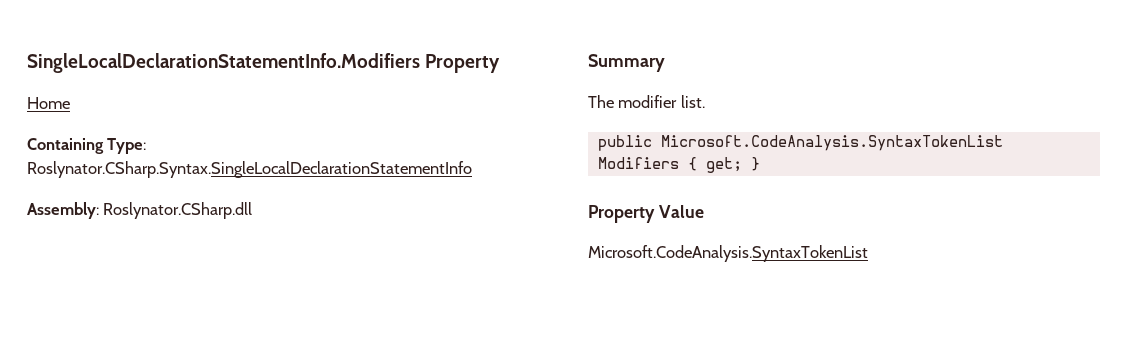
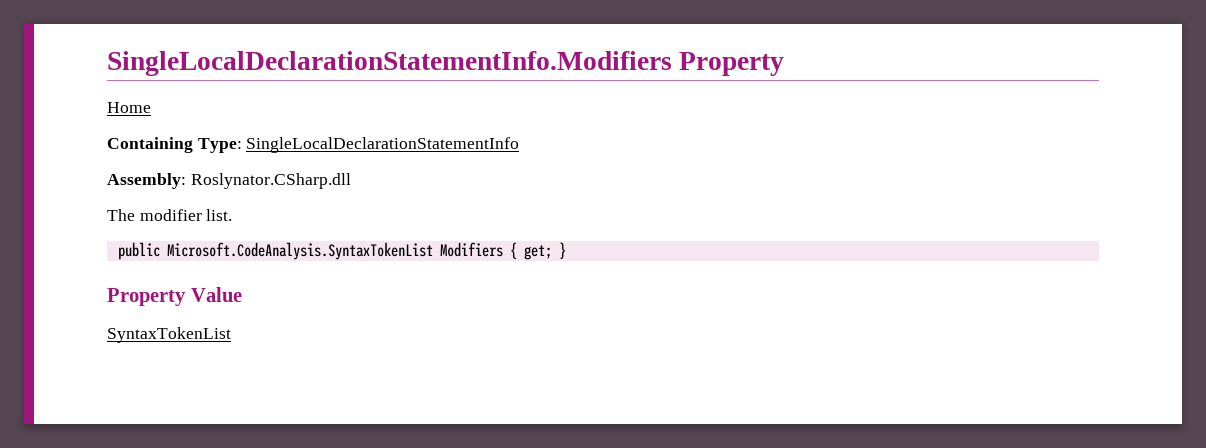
- Containing Type: Roslynator.CSharp.Syntax.SingleLocalDeclarationStatementInfo
+ Containing Type: SingleLocalDeclarationStatementInfo
- Summary
  Property Value
- Microsoft.CodeAnalysis.SyntaxTokenList
+ SyntaxTokenList

